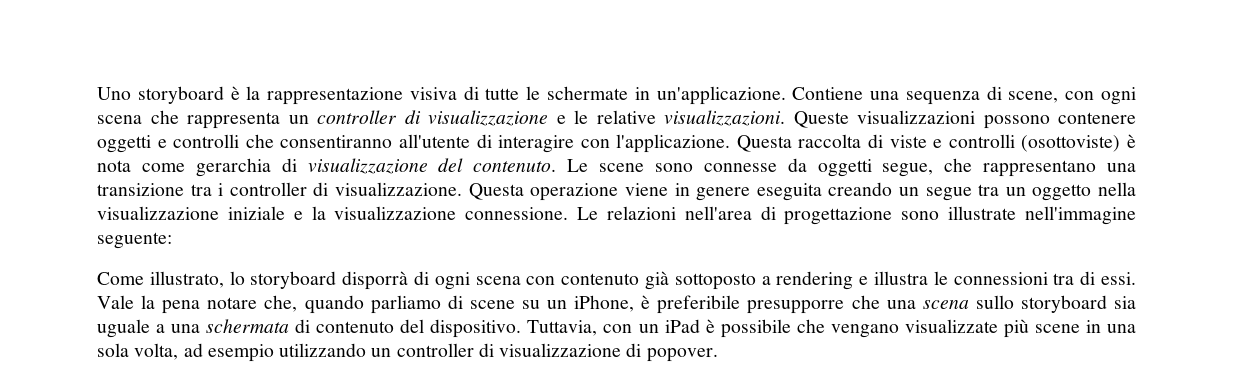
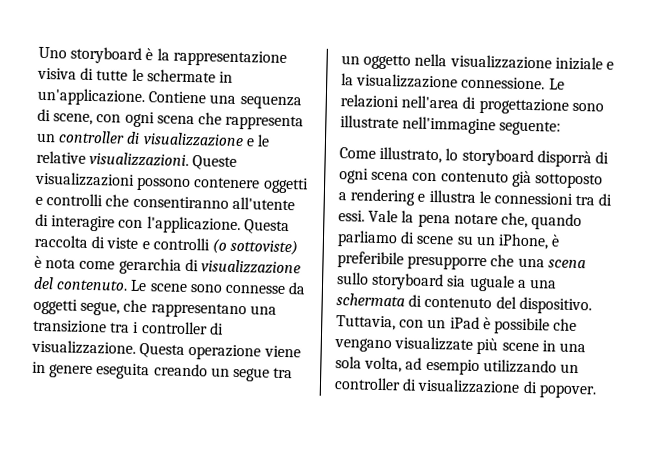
- Questa raccolta di viste e controlli (osottoviste) è nota come gerarchia di visualizzazione del contenuto.
+ Questa raccolta di viste e controlli (o sottoviste) è nota come gerarchia di visualizzazione del contenuto.

